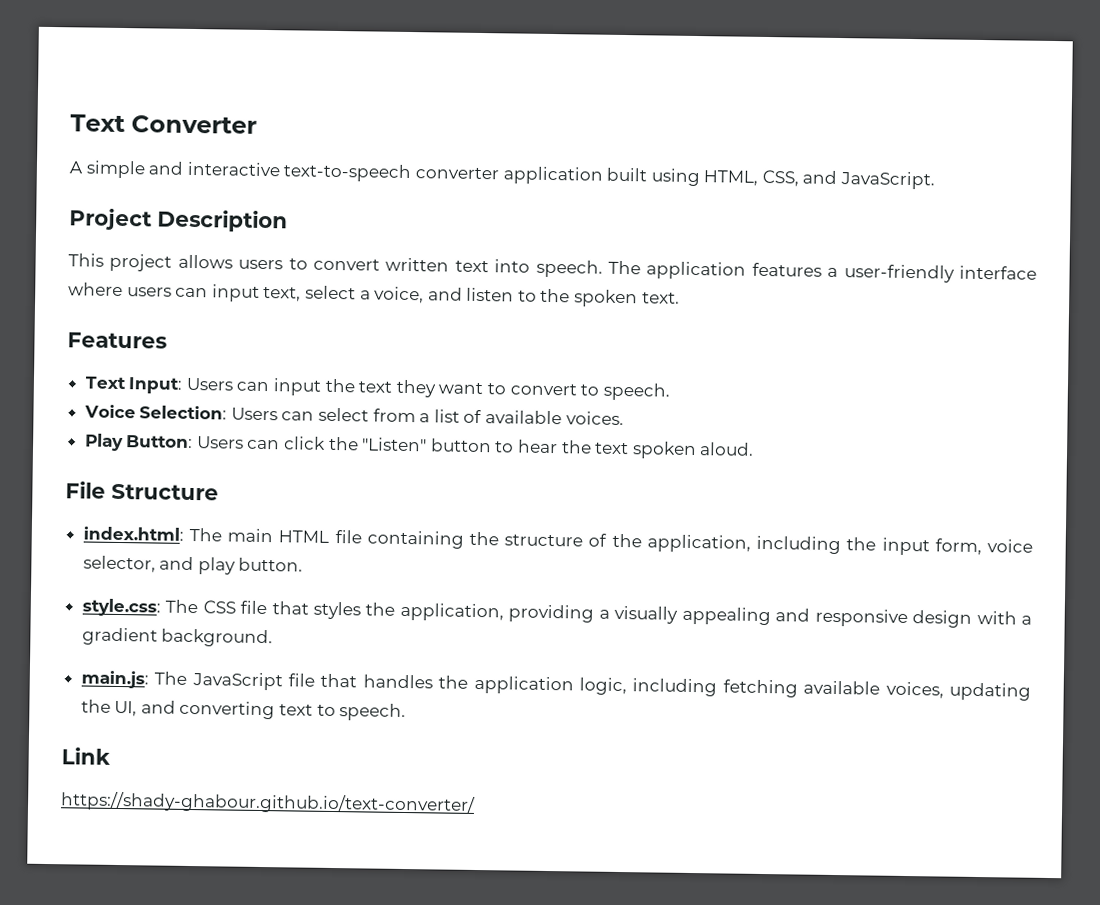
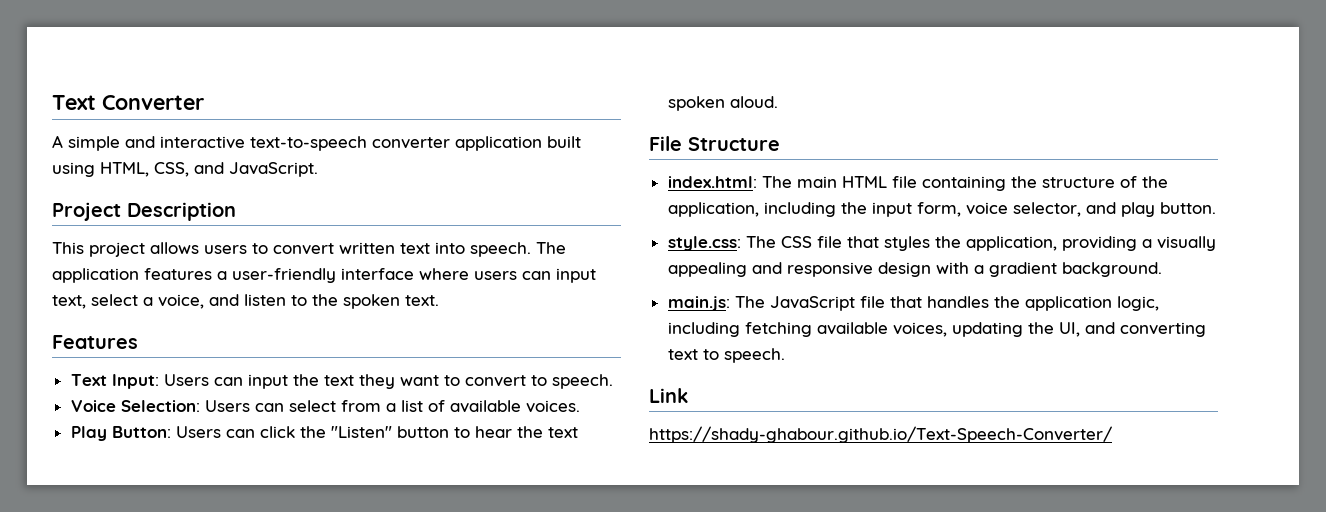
- https://shady-ghabour.github.io/text-converter/
+ https://shady-ghabour.github.io/Text-Speech-Converter/

